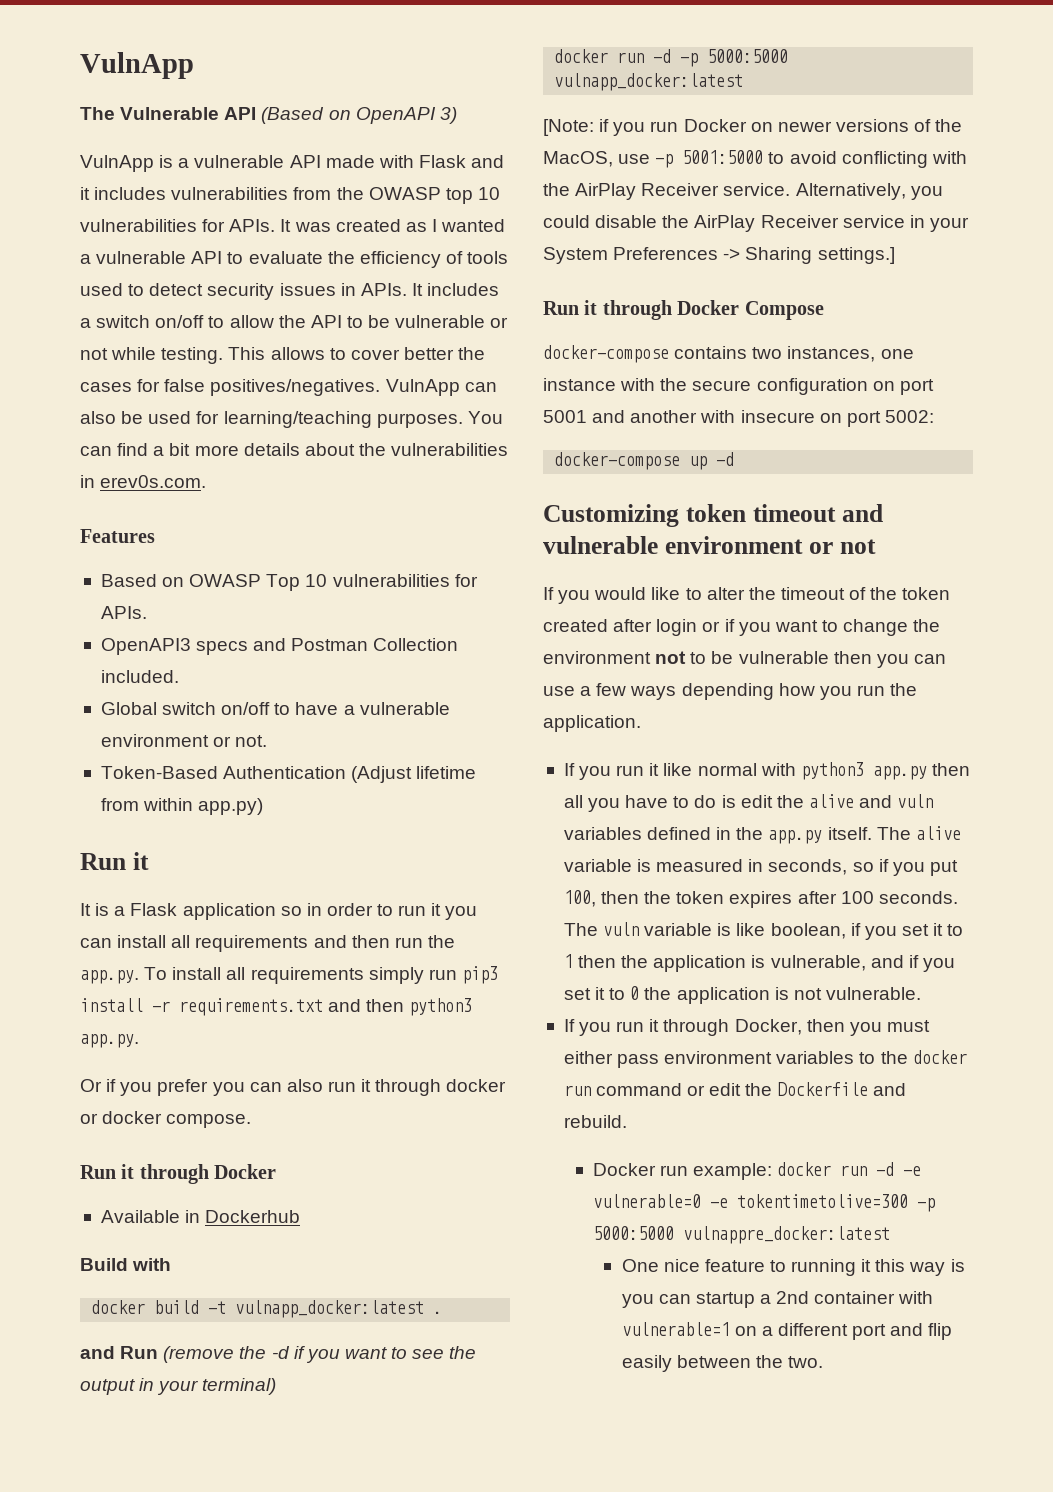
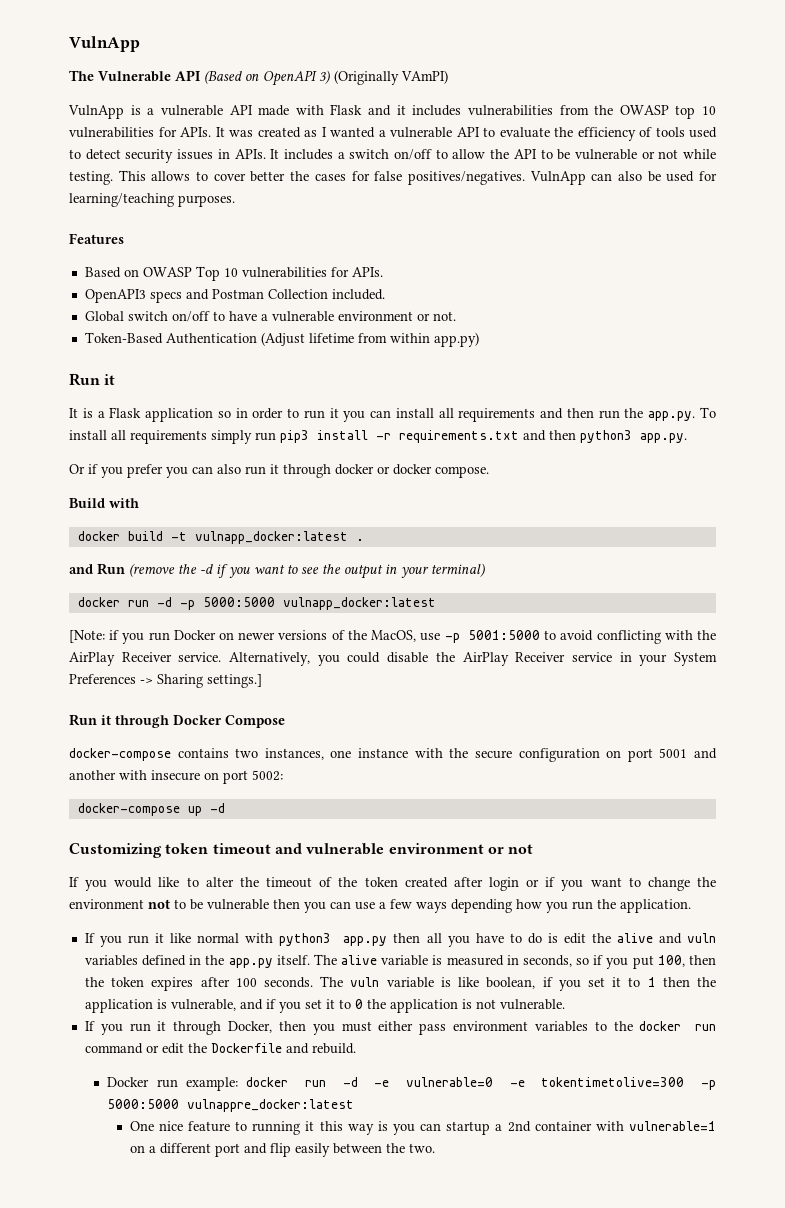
- The Vulnerable API (Based on OpenAPI 3)
+ The Vulnerable API (Based on OpenAPI 3) (Originally VAmPI)
- You can find a bit more details about the vulnerabilities in erev0s.com.
  Or if you prefer you can also run it through docker or docker compose.
- Run it through Docker
- Available in Dockerhub

